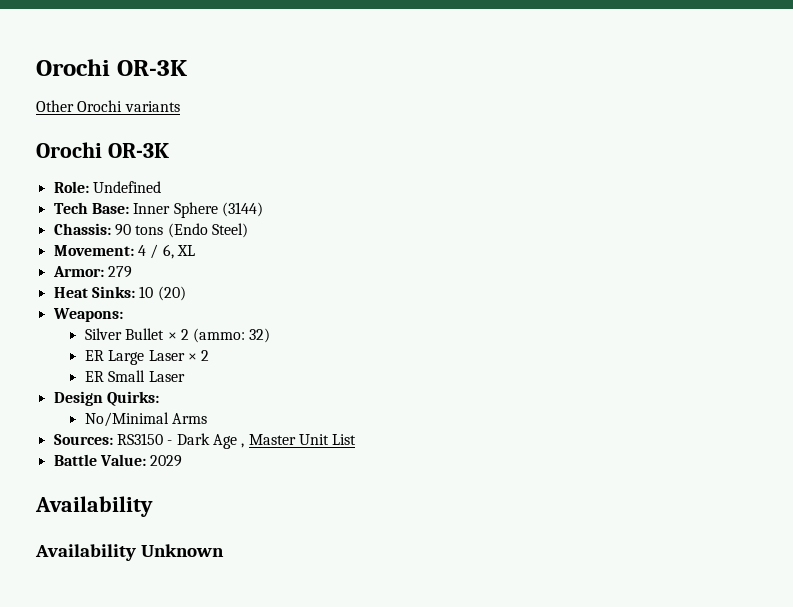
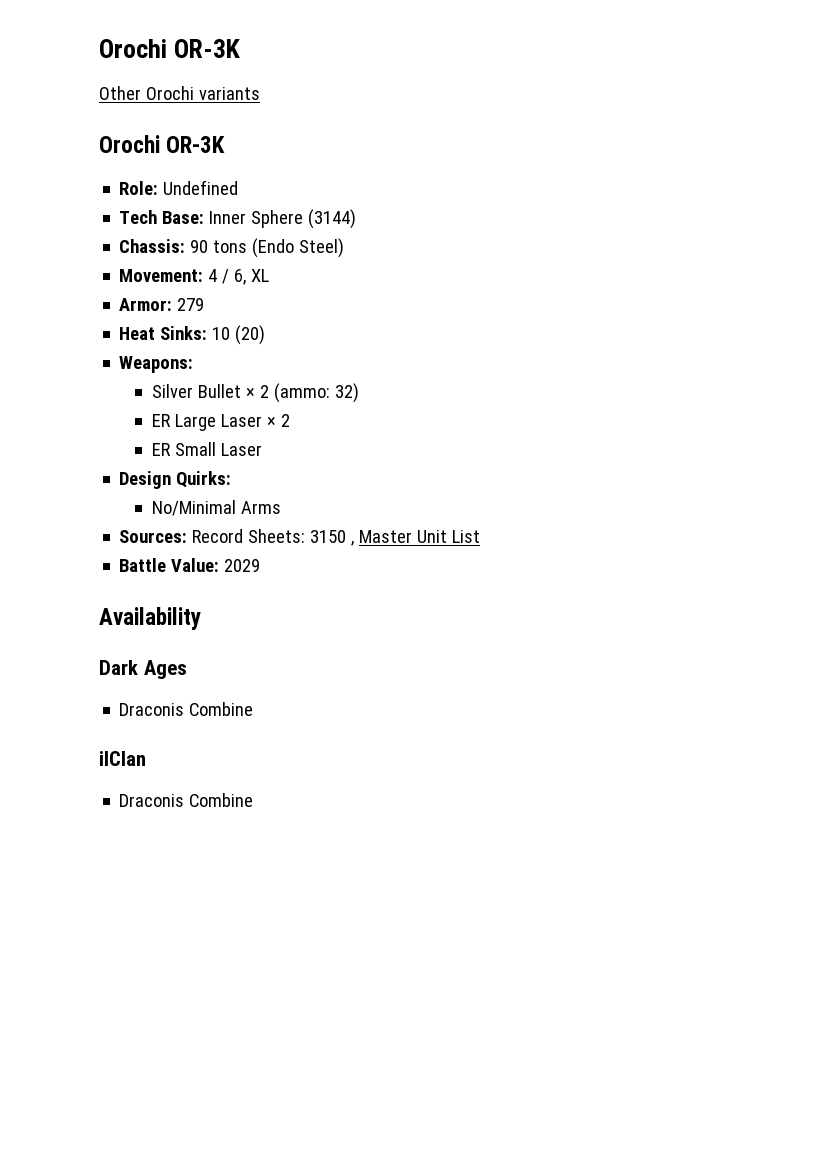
- Sources: RS3150 - Dark Age , Master Unit List
+ Sources: Record Sheets: 3150 , Master Unit List
- Availability Unknown
+ Dark Ages
+ Draconis Combine
+ ilClan
+ Draconis Combine

